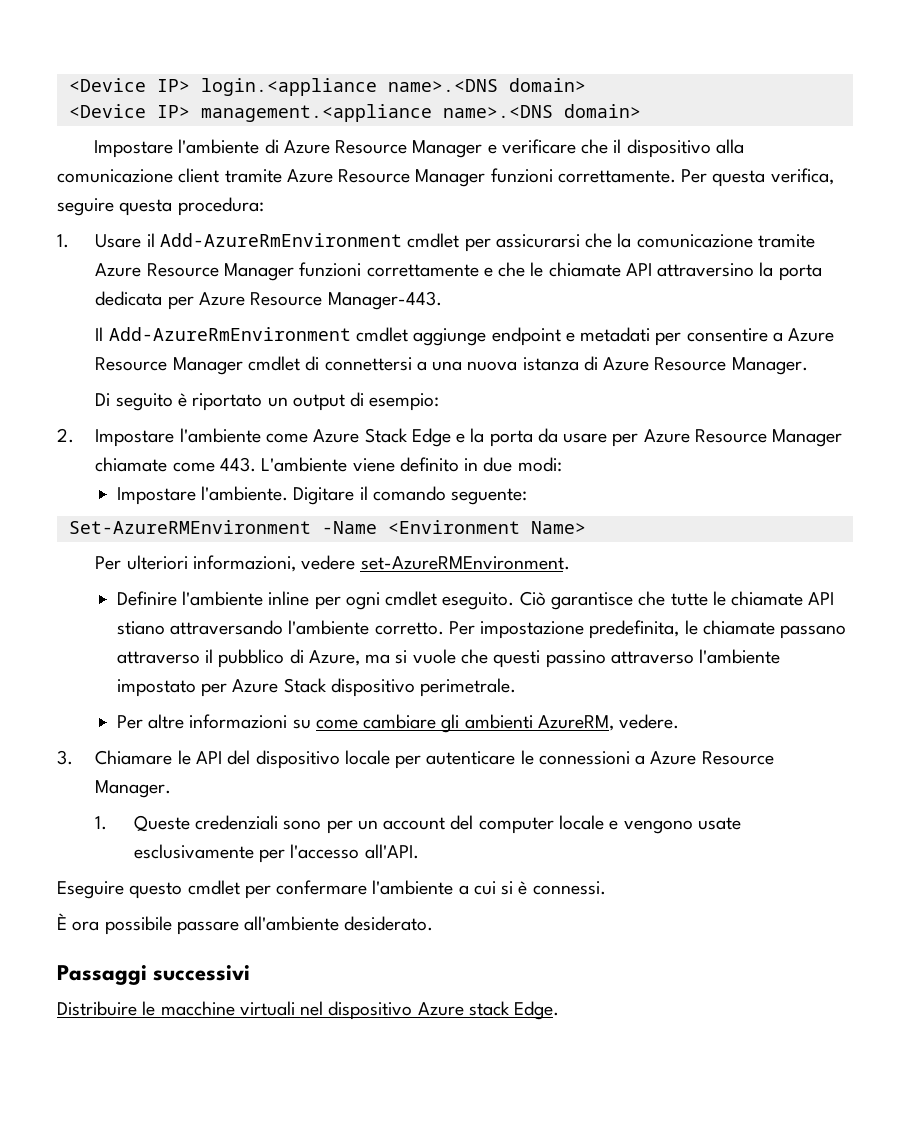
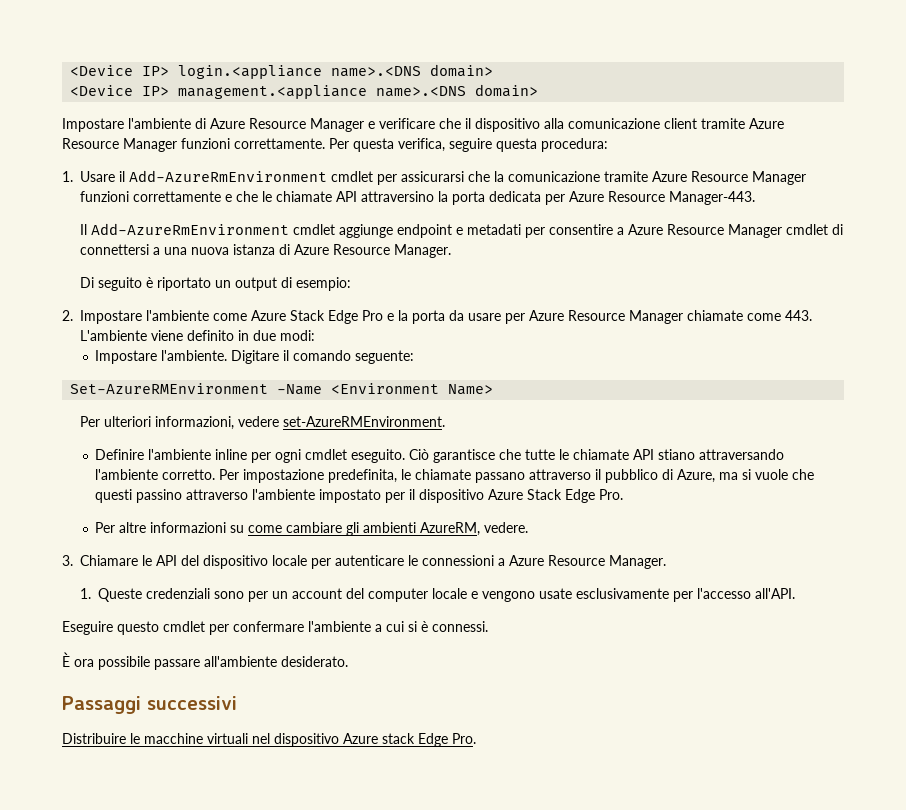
- 2. Impostare l'ambiente come Azure Stack Edge e la porta da usare per Azure Resource Manager chiamate come 443. L'ambiente viene definito in due modi:
+ 2. Impostare l'ambiente come Azure Stack Edge Pro e la porta da usare per Azure Resource Manager chiamate come 443. L'ambiente viene definito in due modi:
- Per impostazione predefinita, le chiamate passano attraverso il pubblico di Azure, ma si vuole che questi passino attraverso l'ambiente impostato per Azure Stack dispositivo perimetrale.
+ Per impostazione predefinita, le chiamate passano attraverso il pubblico di Azure, ma si vuole che questi passino attraverso l'ambiente impostato per il dispositivo Azure Stack Edge Pro.
- Distribuire le macchine virtuali nel dispositivo Azure stack Edge.
+ Distribuire le macchine virtuali nel dispositivo Azure stack Edge Pro.

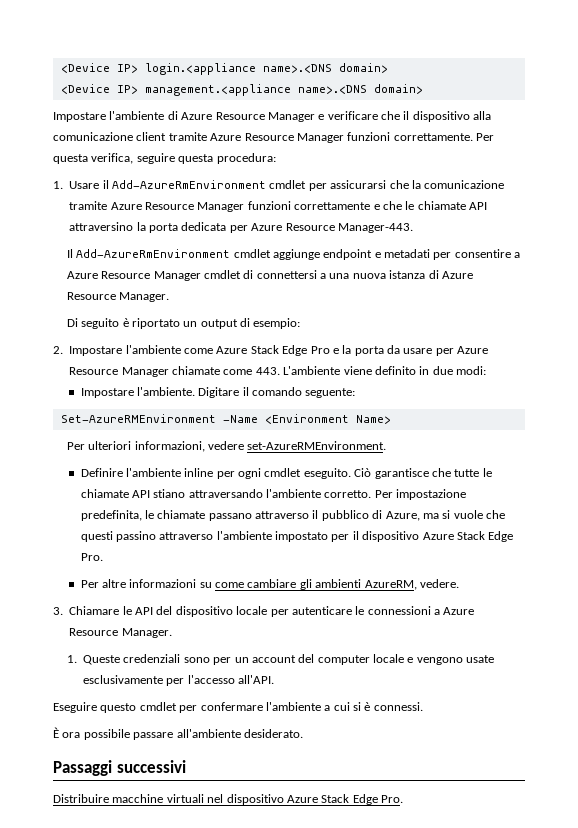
- Distribuire le macchine virtuali nel dispositivo Azure stack Edge Pro.
+ Distribuire macchine virtuali nel dispositivo Azure Stack Edge Pro.

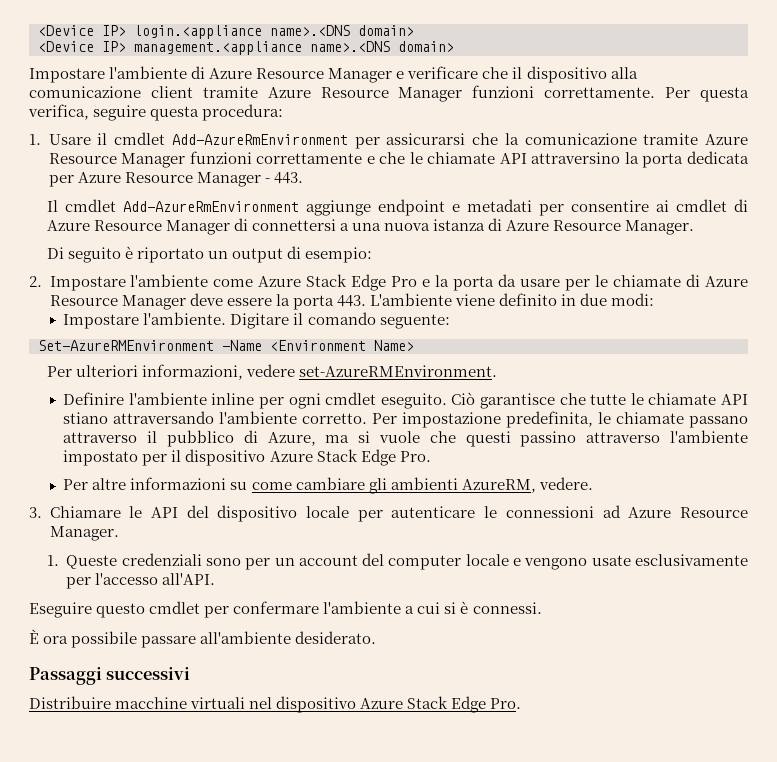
- 1. Usare il Add-AzureRmEnvironment cmdlet per assicurarsi che la comunicazione tramite Azure Resource Manager funzioni correttamente e che le chiamate API attraversino la porta dedicata per Azure Resource Manager-443.
+ 1. Usare il cmdlet Add-AzureRmEnvironment per assicurarsi che la comunicazione tramite Azure Resource Manager funzioni correttamente e che le chiamate API attraversino la porta dedicata per Azure Resource Manager - 443.
- Il Add-AzureRmEnvironment cmdlet aggiunge endpoint e metadati per consentire a Azure Resource Manager cmdlet di connettersi a una nuova istanza di Azure Resource Manager.
+ Il cmdlet Add-AzureRmEnvironment aggiunge endpoint e metadati per consentire ai cmdlet di Azure Resource Manager di connettersi a una nuova istanza di Azure Resource Manager.
- 2. Impostare l'ambiente come Azure Stack Edge Pro e la porta da usare per Azure Resource Manager chiamate come 443. L'ambiente viene definito in due modi:
+ 2. Impostare l'ambiente come Azure Stack Edge Pro e la porta da usare per le chiamate di Azure Resource Manager deve essere la porta 443. L'ambiente viene definito in due modi:
- 3. Chiamare le API del dispositivo locale per autenticare le connessioni a Azure Resource Manager.
+ 3. Chiamare le API del dispositivo locale per autenticare le connessioni ad Azure Resource Manager.

